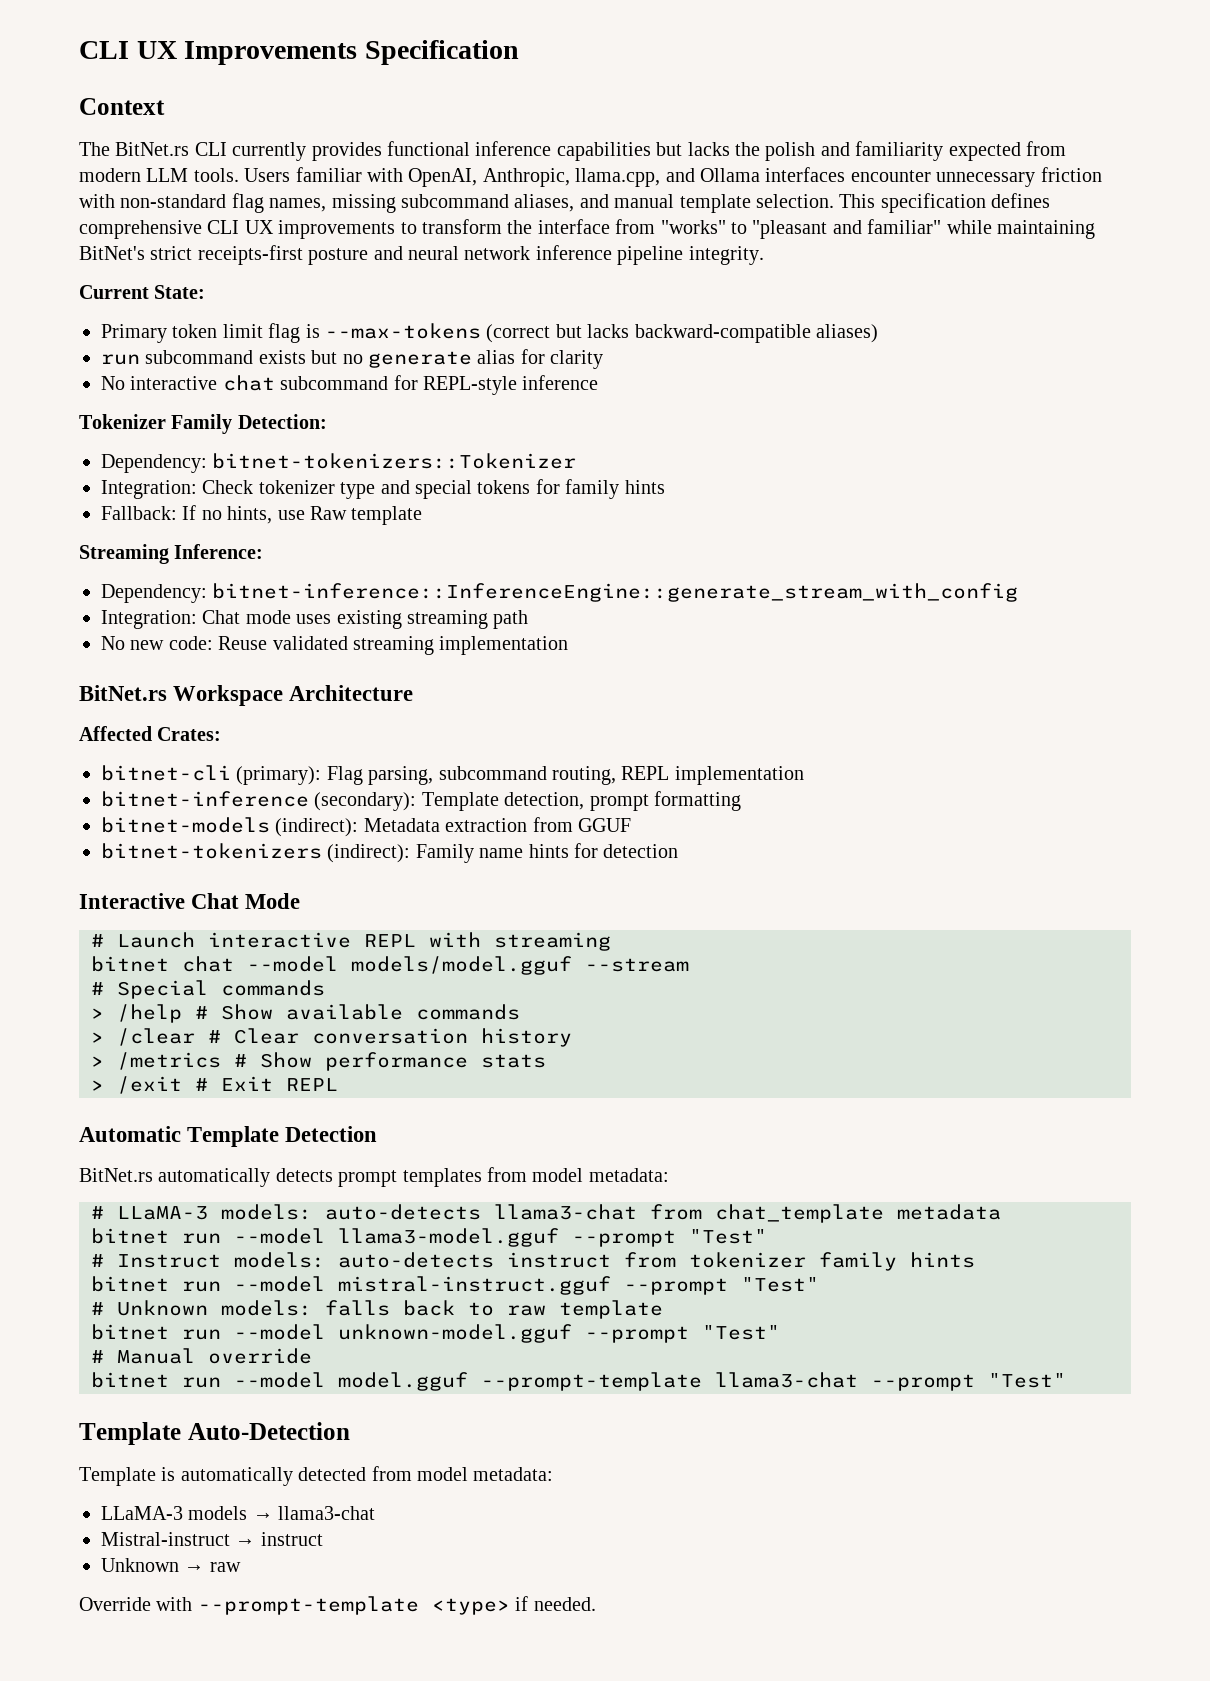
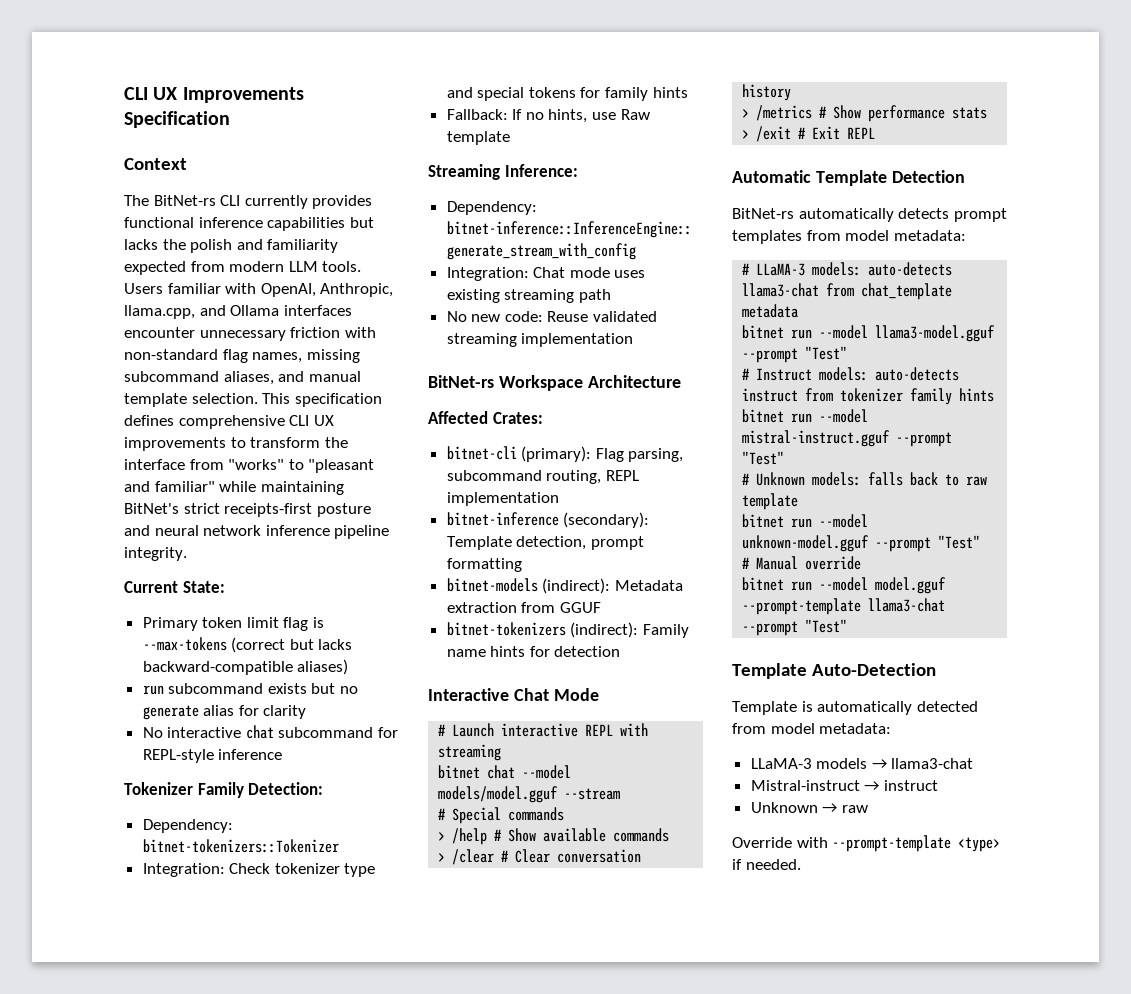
- The BitNet.rs CLI currently provides functional inference capabilities but lacks the polish and familiarity expected from modern LLM tools.
+ The BitNet-rs CLI currently provides functional inference capabilities but lacks the polish and familiarity expected from modern LLM tools.
- BitNet.rs Workspace Architecture
+ BitNet-rs Workspace Architecture
- BitNet.rs automatically detects prompt templates from model metadata:
+ BitNet-rs automatically detects prompt templates from model metadata:

